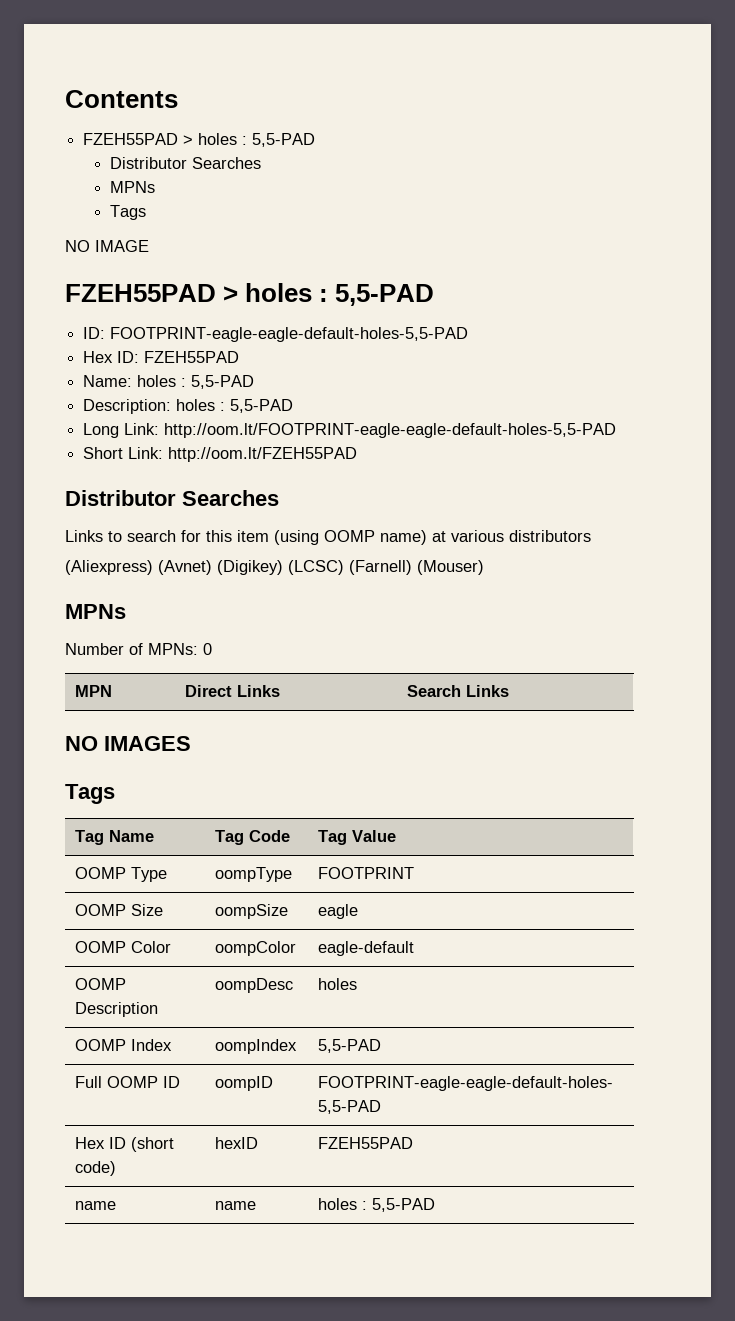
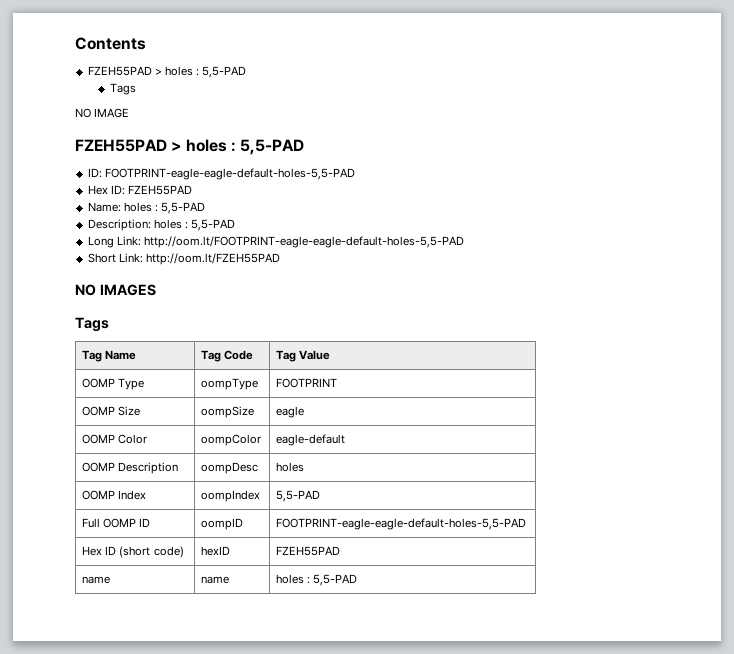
  Contents
  FZEH55PAD > holes : 5,5-PAD
- Distributor Searches
- MPNs
  Short Link: http://oom.lt/FZEH55PAD
- Distributor Searches
- Links to search for this item (using OOMP name) at various distributors
- (Aliexpress) (Avnet) (Digikey) (LCSC) (Farnell) (Mouser)
- MPNs
- Number of MPNs: 0
- MPN | Direct Links | Search Links

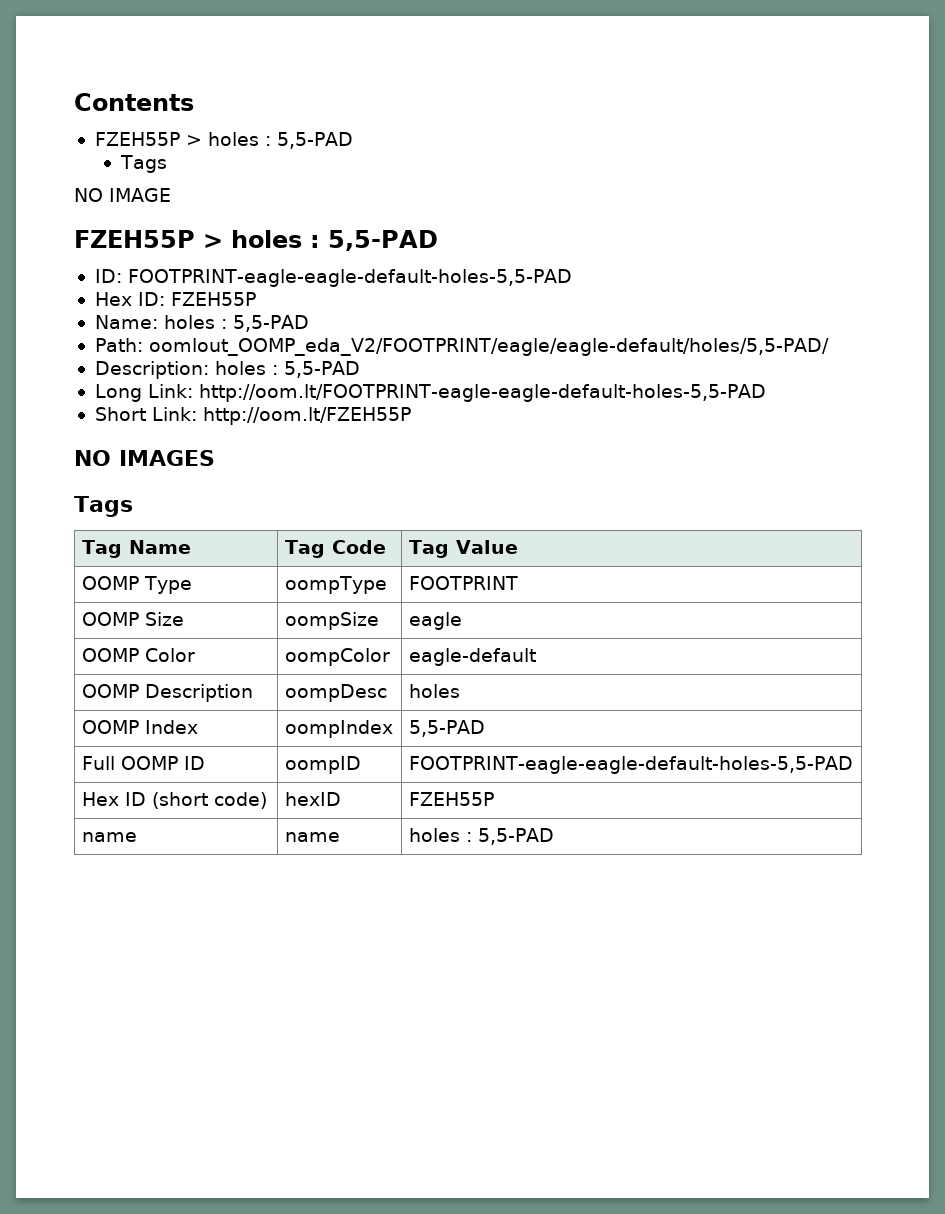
  Contents
- FZEH55PAD > holes : 5,5-PAD
+ FZEH55P > holes : 5,5-PAD
  NO IMAGE
- FZEH55PAD > holes : 5,5-PAD
+ FZEH55P > holes : 5,5-PAD
- Hex ID: FZEH55PAD
+ Hex ID: FZEH55P
+ Path: oomlout_OOMP_eda_V2/FOOTPRINT/eagle/eagle-default/holes/5,5-PAD/
- Short Link: http://oom.lt/FZEH55PAD
+ Short Link: http://oom.lt/FZEH55P
- Hex ID (short code) | hexID | FZEH55PAD
+ Hex ID (short code) | hexID | FZEH55P

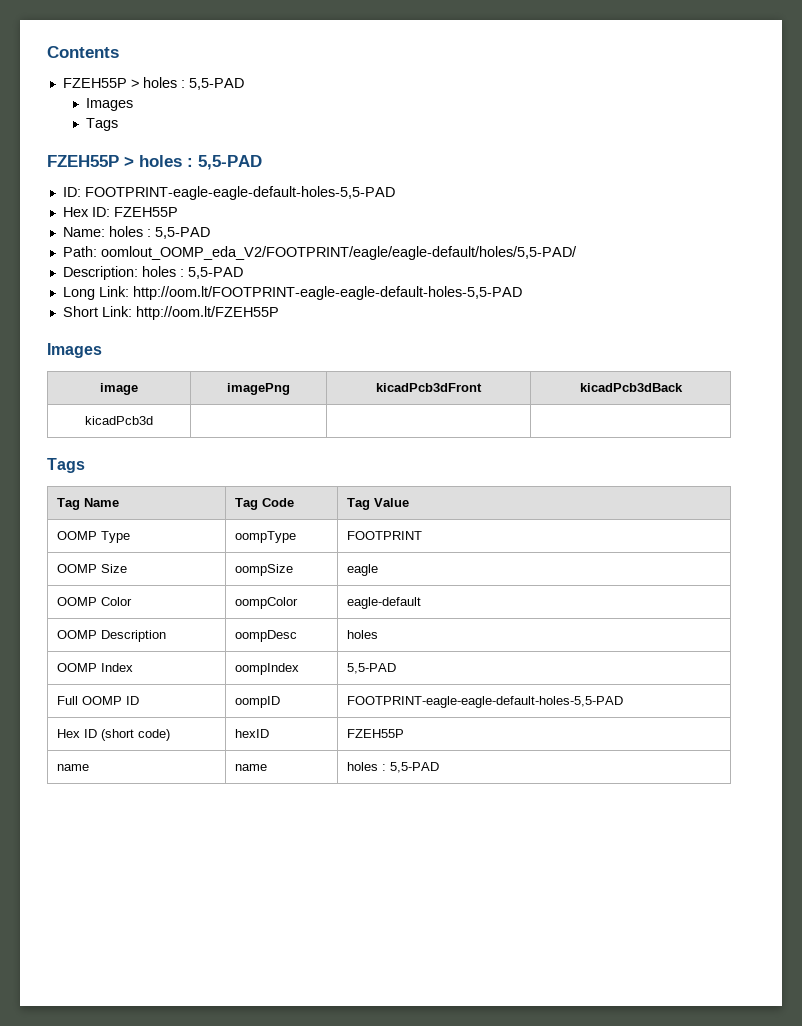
  Contents
  FZEH55P > holes : 5,5-PAD
+ Images
  Tags
- NO IMAGE
  Short Link: http://oom.lt/FZEH55P
- NO IMAGES
+ Images
+ image | imagePng | kicadPcb3dFront | kicadPcb3dBack
+ kicadPcb3d | | |

